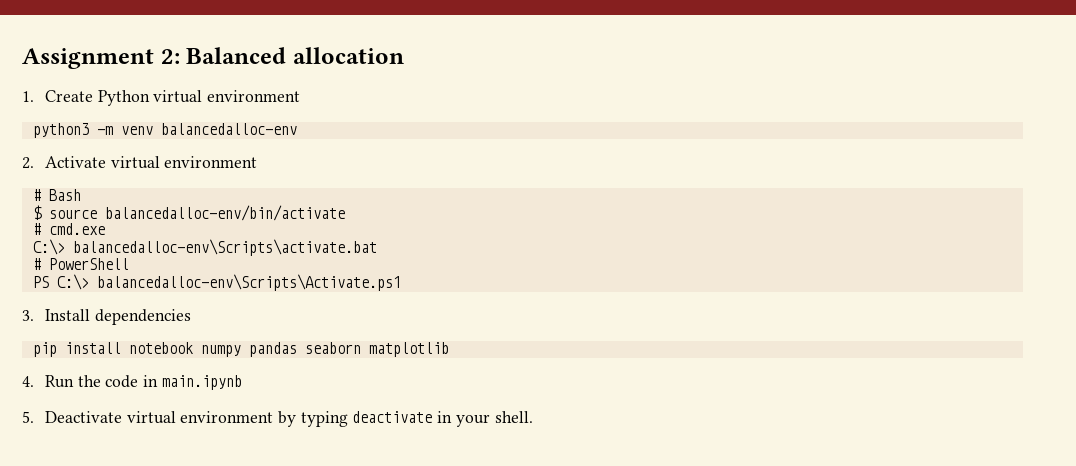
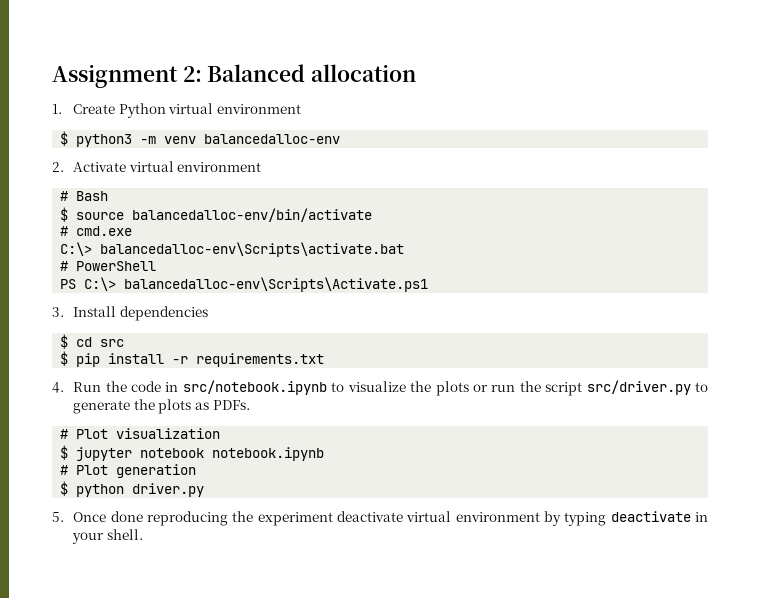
- python3 -m venv balancedalloc-env
+ $ python3 -m venv balancedalloc-env
- pip install notebook numpy pandas seaborn matplotlib
+ $ cd src
+ $ pip install -r requirements.txt
- 4. Run the code in main.ipynb
- 5. Deactivate virtual environment by typing deactivate in your shell.
+ 4. Run the code in src/notebook.ipynb to visualize the plots or run the script src/driver.py to generate the plots as PDFs.
+ # Plot visualization
+ $ jupyter notebook notebook.ipynb
+ # Plot generation
+ $ python driver.py
+ 5. Once done reproducing the experiment deactivate virtual environment by typing deactivate in your shell.

